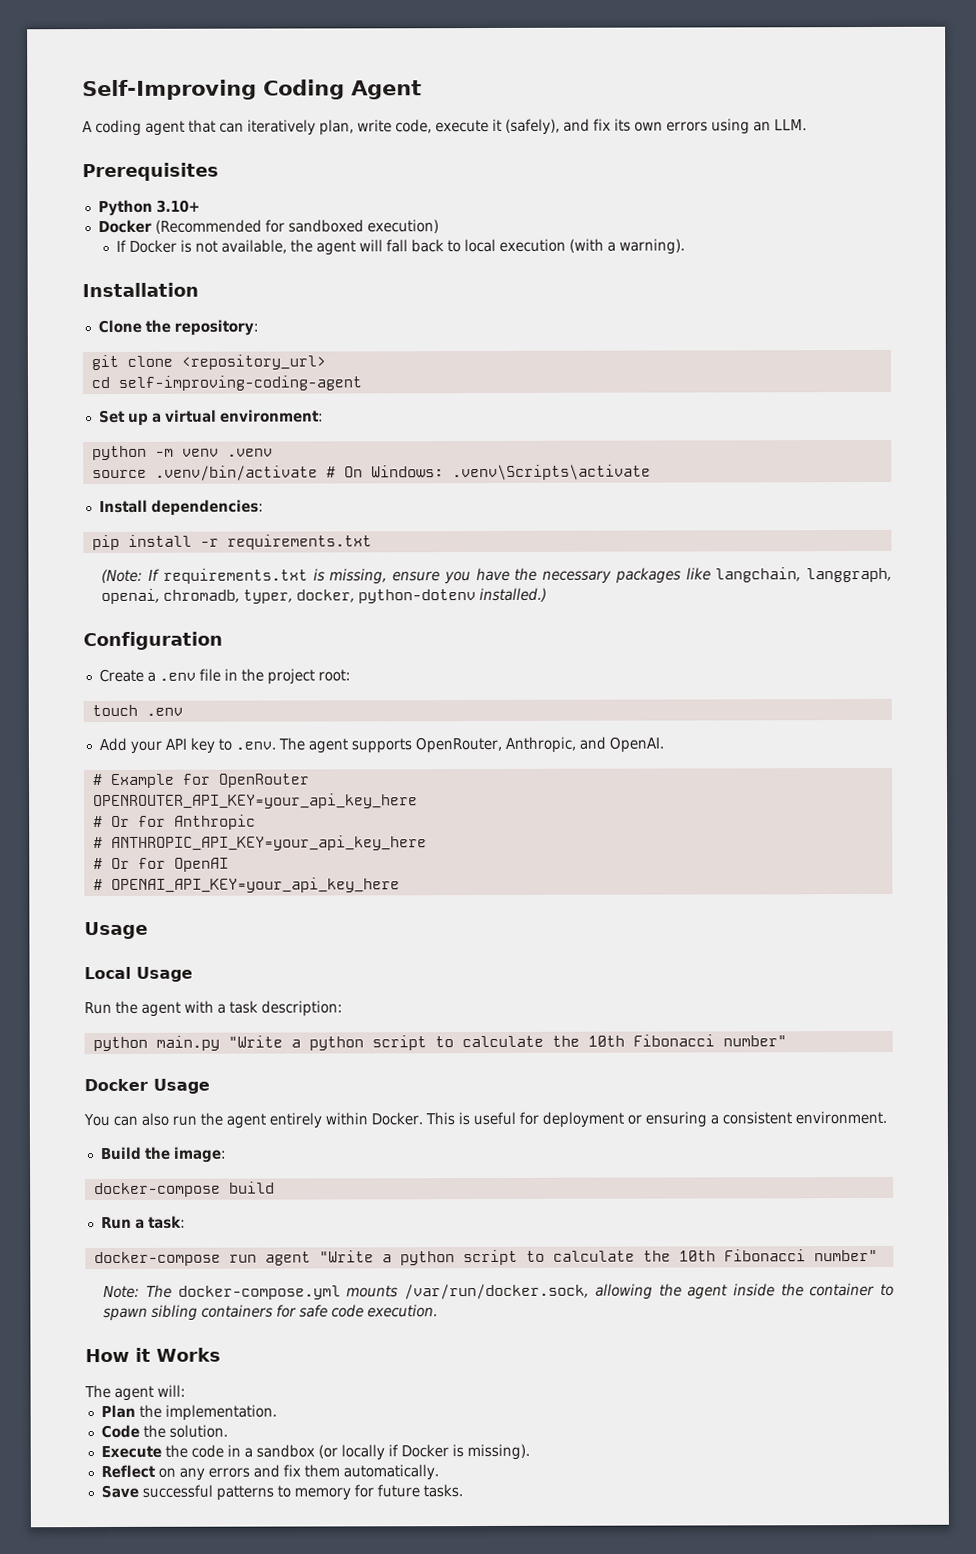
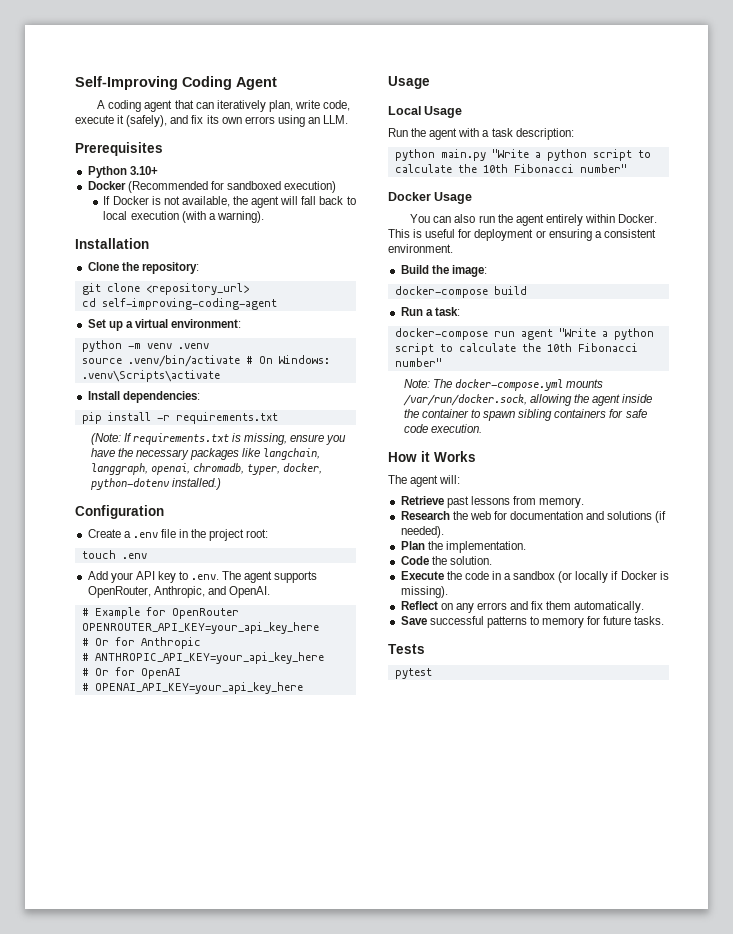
+ Retrieve past lessons from memory.
+ Research the web for documentation and solutions (if needed).
+ Tests
+ pytest

